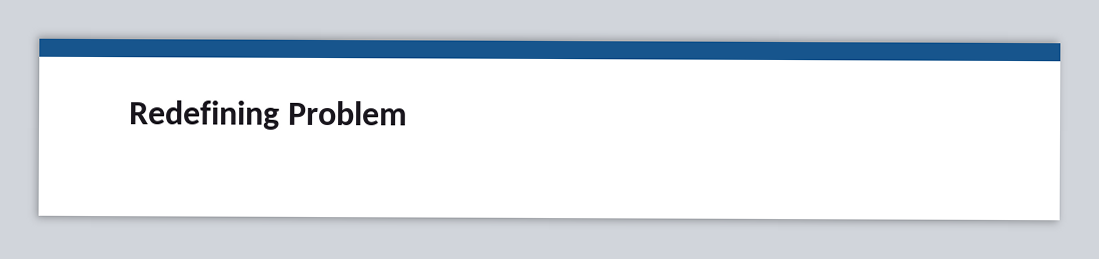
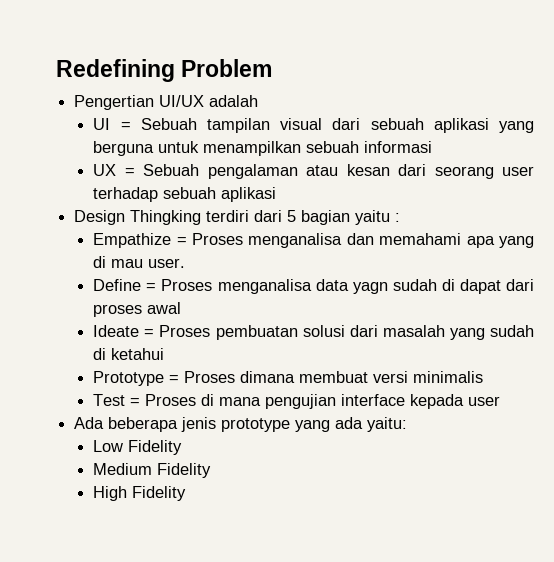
+ Pengertian UI/UX adalah
+ UI = Sebuah tampilan visual dari sebuah aplikasi yang berguna untuk menampilkan sebuah informasi
+ UX = Sebuah pengalaman atau kesan dari seorang user terhadap sebuah aplikasi
+ Design Thingking terdiri dari 5 bagian yaitu :
+ Empathize = Proses menganalisa dan memahami apa yang di mau user.
+ Define = Proses menganalisa data yagn sudah di dapat dari proses awal
+ Ideate = Proses pembuatan solusi dari masalah yang sudah di ketahui
+ Prototype = Proses dimana membuat versi minimalis
+ Test = Proses di mana pengujian interface kepada user
+ Ada beberapa jenis prototype yang ada yaitu:
+ Low Fidelity
+ Medium Fidelity
+ High Fidelity

